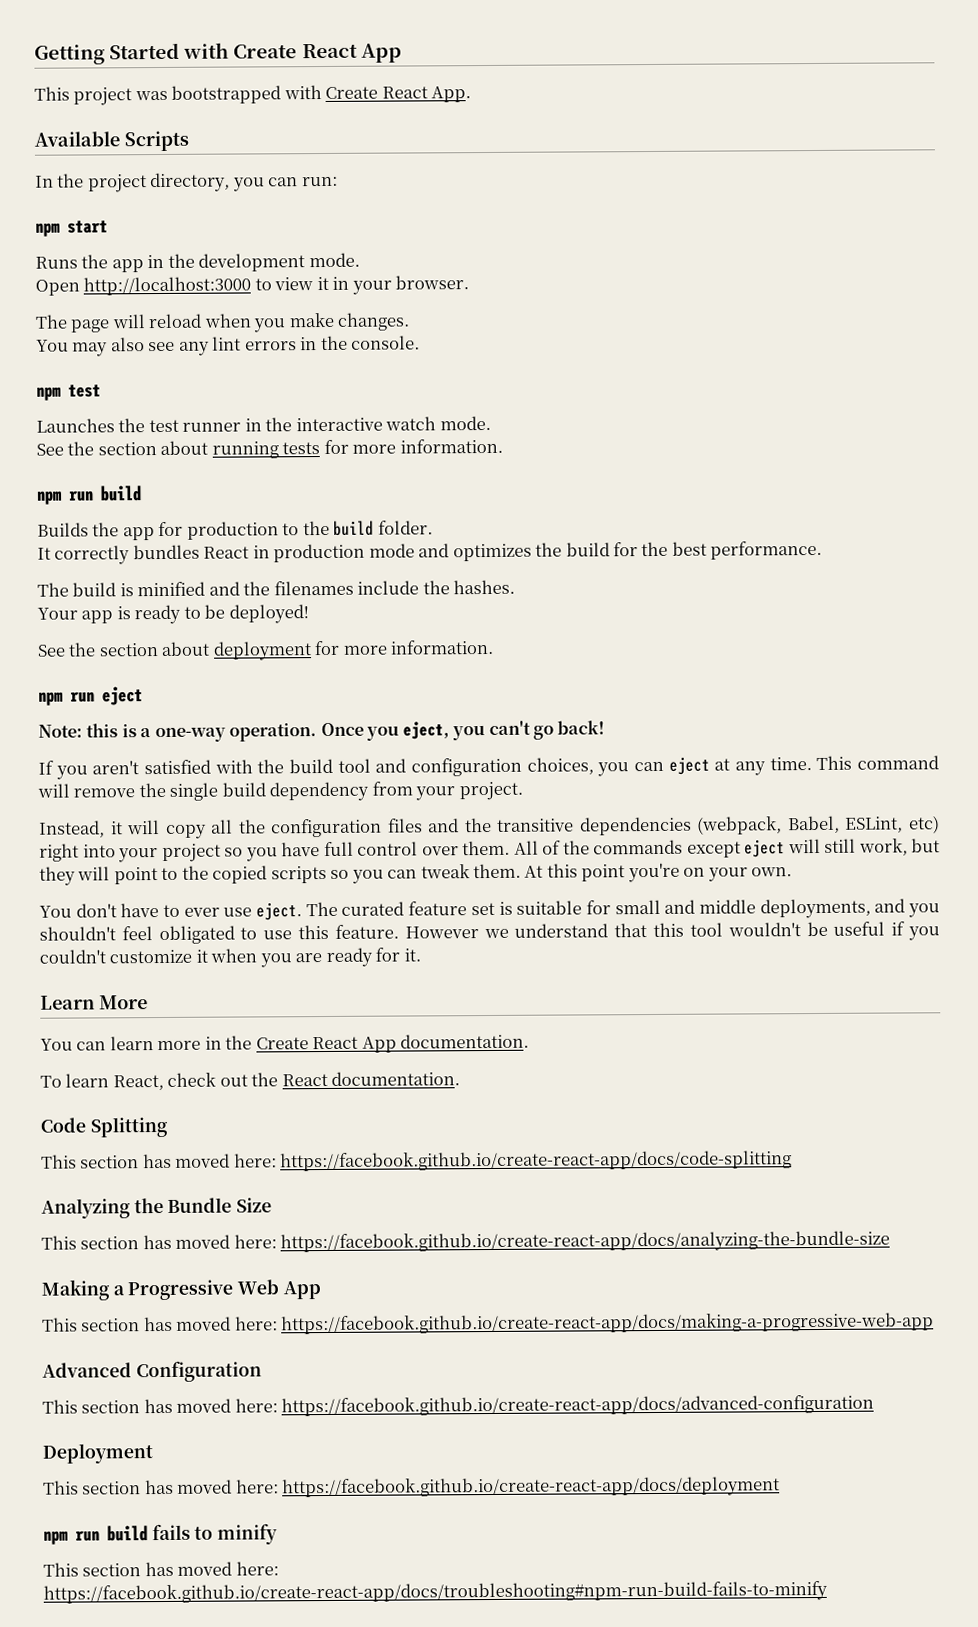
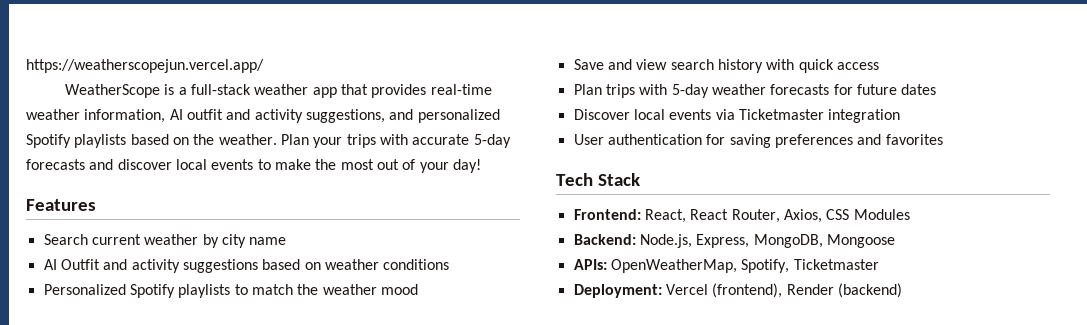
- Getting Started with Create React App
- This project was bootstrapped with Create React App.
- Available Scripts
- In the project directory, you can run:
- npm start
- Runs the app in the development mode.
- Open http://localhost:3000 to view it in your browser.
- The page will reload when you make changes.
- You may also see any lint errors in the console.
- npm test
- Launches the test runner in the interactive watch mode.
- See the section about running tests for more information.
- npm run build
- Builds the app for production to the build folder.
- It correctly bundles React in production mode and optimizes the build for the best performance.
- The build is minified and the filenames include the hashes.
- Your app is ready to be deployed!
- See the section about deployment for more information.
- npm run eject
- Note: this is a one-way operation. Once you eject, you can't go back!
- If you aren't satisfied with the build tool and configuration choices, you can eject at any time. This command will remove the single build dependency from your project.
- Instead, it will copy all the configuration files and the transitive dependencies (webpack, Babel, ESLint, etc) right into your project so you have full control over them. All of the commands except eject will still work, but they will point to the copied scripts so you can tweak them. At this point you're on your own.
- You don't have to ever use eject. The curated feature set is suitable for small and middle deployments, and you shouldn't feel obligated to use this feature. However we understand that this tool wouldn't be useful if you couldn't customize it when you are ready for it.
- Learn More
- You can learn more in the Create React App documentation.
- To learn React, check out the React documentation.
- Code Splitting
- This section has moved here: https://facebook.github.io/create-react-app/docs/code-splitting
- Analyzing the Bundle Size
- This section has moved here: https://facebook.github.io/create-react-app/docs/analyzing-the-bundle-size
- Making a Progressive Web App
- This section has moved here: https://facebook.github.io/create-react-app/docs/making-a-progressive-web-app
- Advanced Configuration
- This section has moved here: https://facebook.github.io/create-react-app/docs/advanced-configuration
- Deployment
- This section has moved here: https://facebook.github.io/create-react-app/docs/deployment
- npm run build fails to minify
- This section has moved here: https://facebook.github.io/create-react-app/docs/troubleshooting#npm-run-build-fails-to-minify
+ https://weatherscopejun.vercel.app/
+ WeatherScope is a full-stack weather app that provides real-time weather information, AI outfit and activity suggestions, and personalized Spotify playlists based on the weather. Plan your trips with accurate 5-day forecasts and discover local events to make the most out of your day!
+ Features
+ Search current weather by city name
+ AI Outfit and activity suggestions based on weather conditions
+ Personalized Spotify playlists to match the weather mood
+ Save and view search history with quick access
+ Plan trips with 5-day weather forecasts for future dates
+ Discover local events via Ticketmaster integration
+ User authentication for saving preferences and favorites
+ Tech Stack
+ Frontend: React, React Router, Axios, CSS Modules
+ Backend: Node.js, Express, MongoDB, Mongoose
+ APIs: OpenWeatherMap, Spotify, Ticketmaster
+ Deployment: Vercel (frontend), Render (backend)

